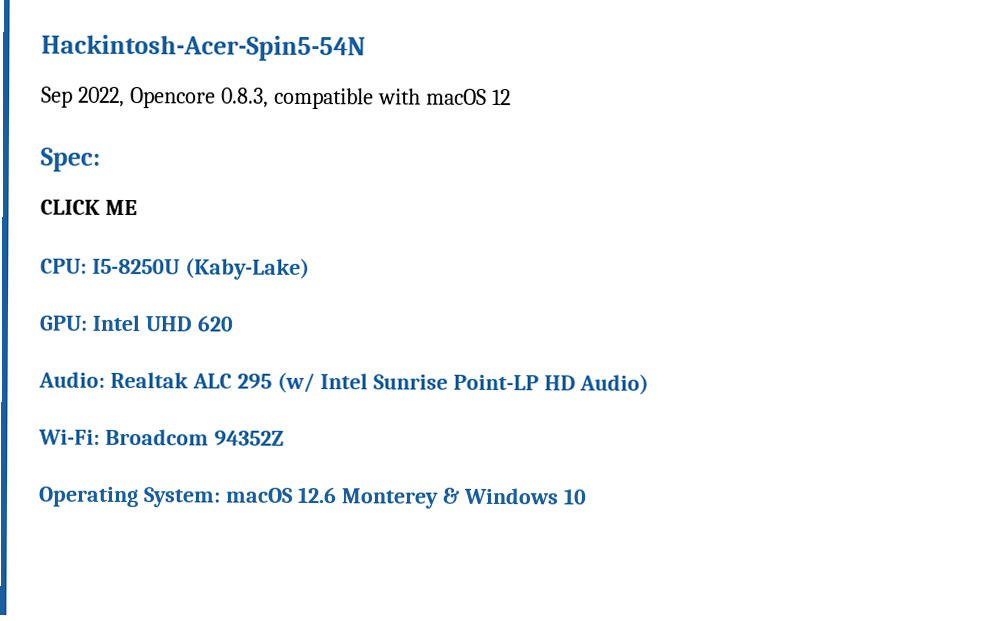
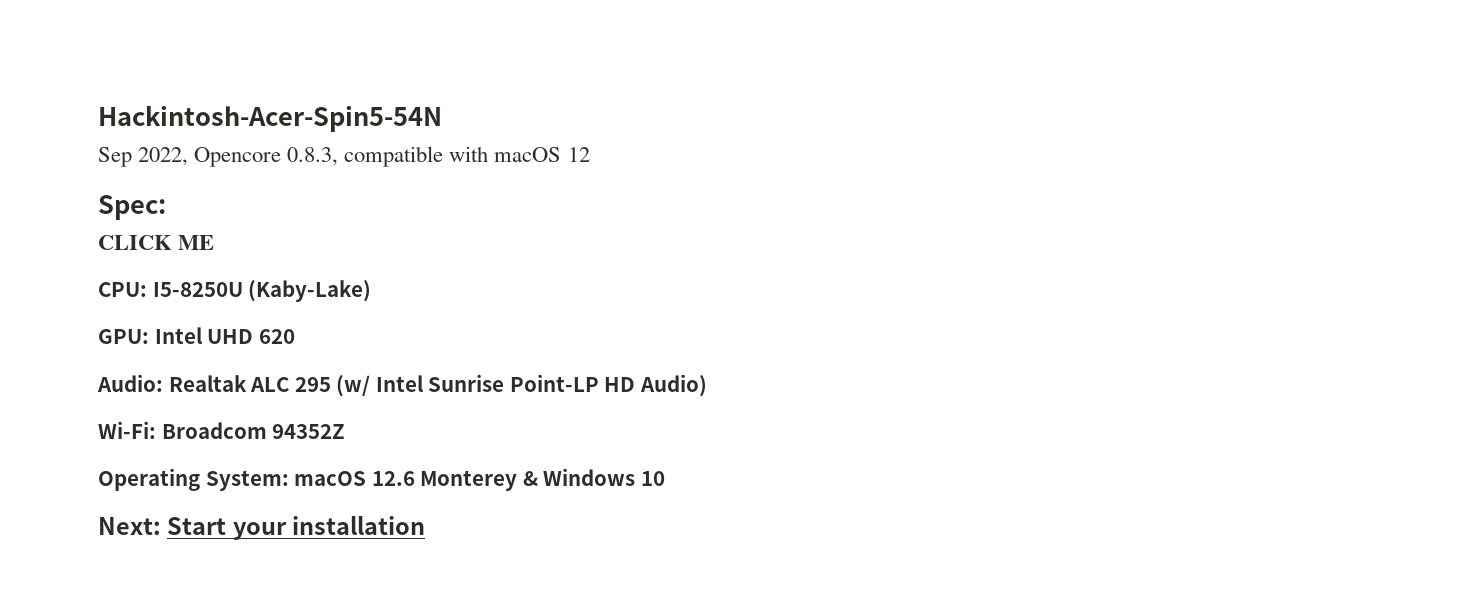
+ Next: Start your installation

